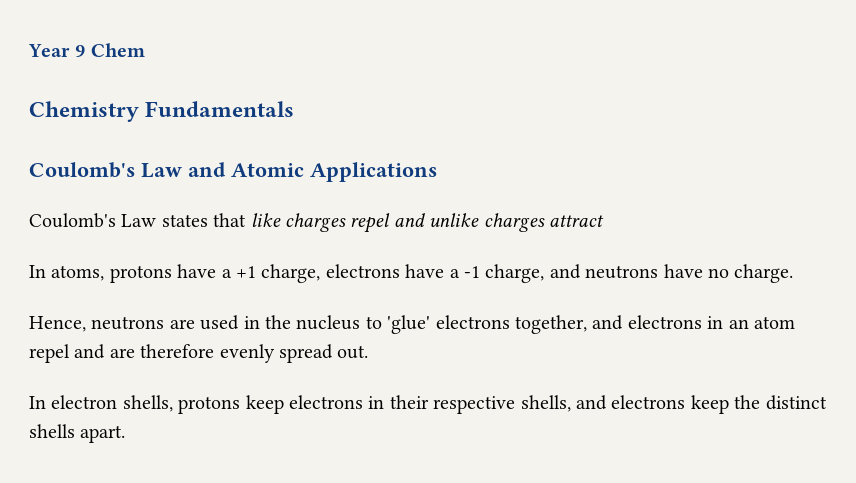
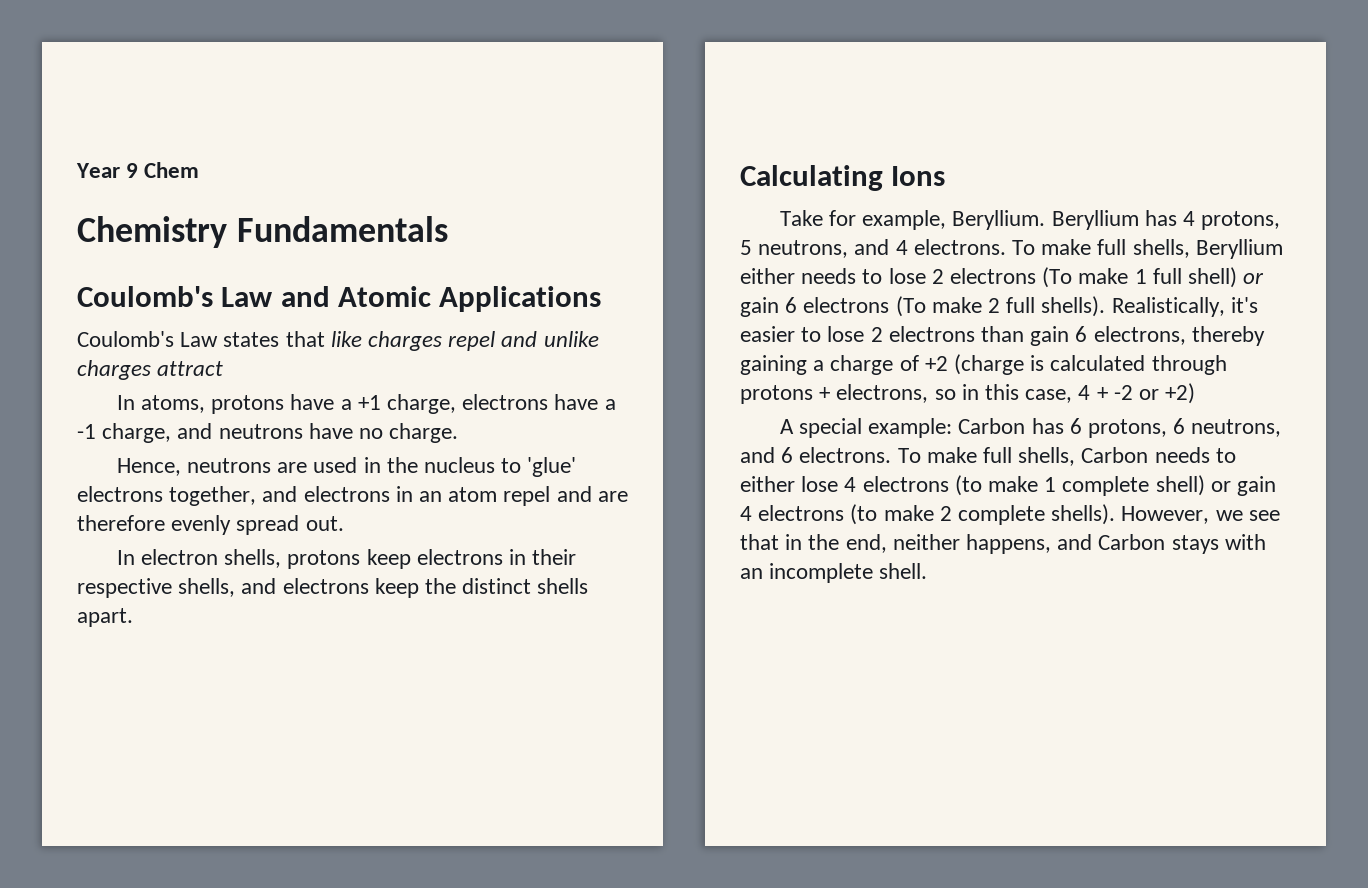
+ Calculating Ions
+ Take for example, Beryllium. Beryllium has 4 protons, 5 neutrons, and 4 electrons. To make full shells, Beryllium either needs to lose 2 electrons (To make 1 full shell) or gain 6 electrons (To make 2 full shells). Realistically, it's easier to lose 2 electrons than gain 6 electrons, thereby gaining a charge of +2 (charge is calculated through protons + electrons, so in this case, 4 + -2 or +2)
+ A special example: Carbon has 6 protons, 6 neutrons, and 6 electrons. To make full shells, Carbon needs to either lose 4 electrons (to make 1 complete shell) or gain 4 electrons (to make 2 complete shells). However, we see that in the end, neither happens, and Carbon stays with an incomplete shell.

